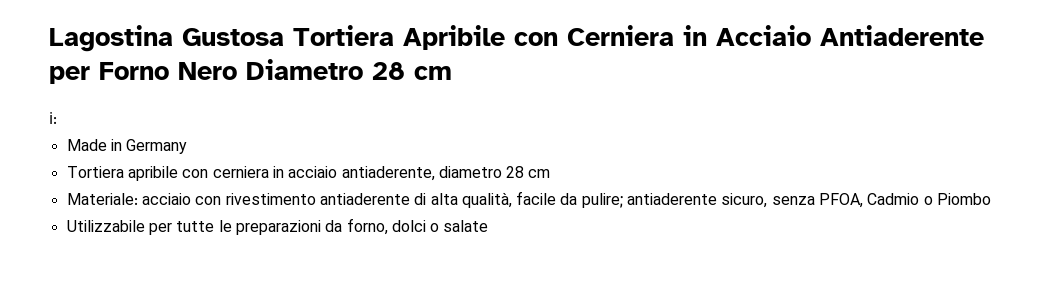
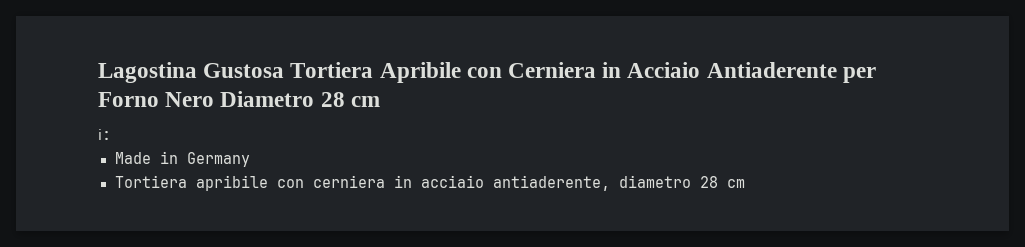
- Materiale: acciaio con rivestimento antiaderente di alta qualità, facile da pulire; antiaderente sicuro, senza PFOA, Cadmio o Piombo
- Utilizzabile per tutte le preparazioni da forno, dolci o salate

